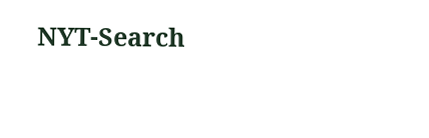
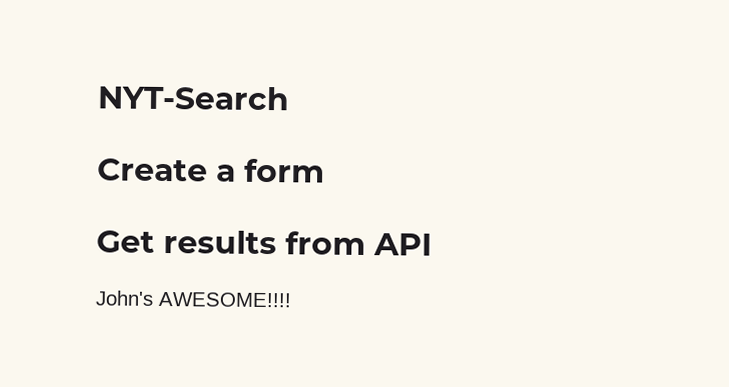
+ Create a form
+ Get results from API
+ John's AWESOME!!!!

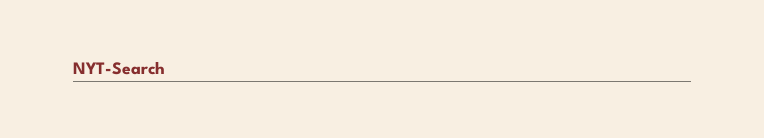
- Create a form
- Get results from API
- John's AWESOME!!!!

